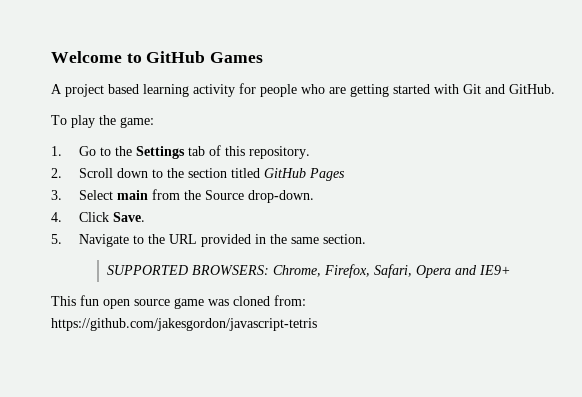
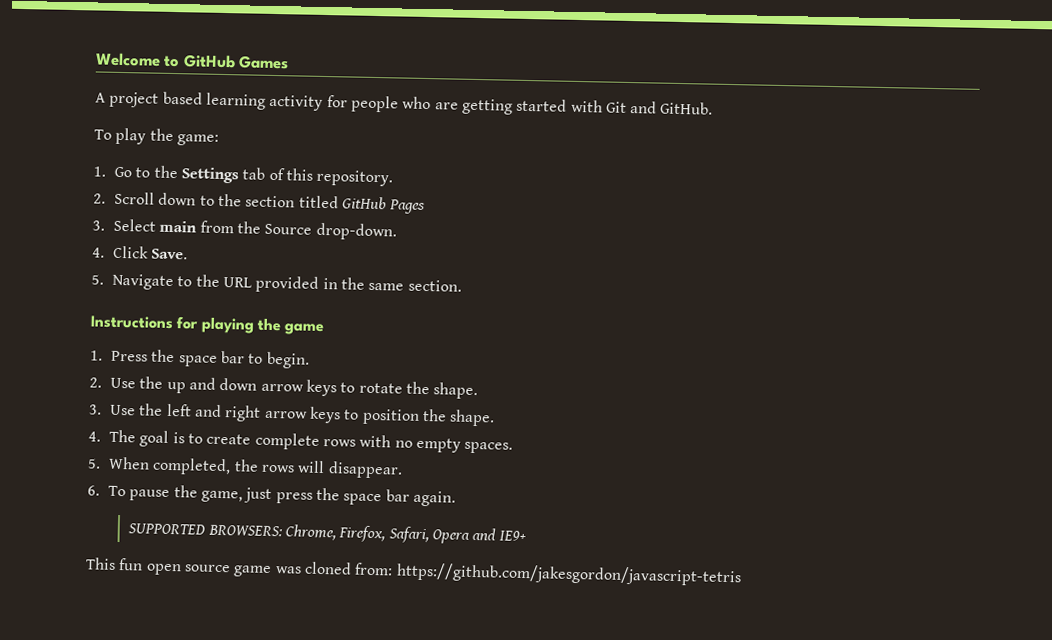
+ Instructions for playing the game
+ 1. Press the space bar to begin.
+ 2. Use the up and down arrow keys to rotate the shape.
+ 3. Use the left and right arrow keys to position the shape.
+ 4. The goal is to create complete rows with no empty spaces.
+ 5. When completed, the rows will disappear.
+ 6. To pause the game, just press the space bar again.

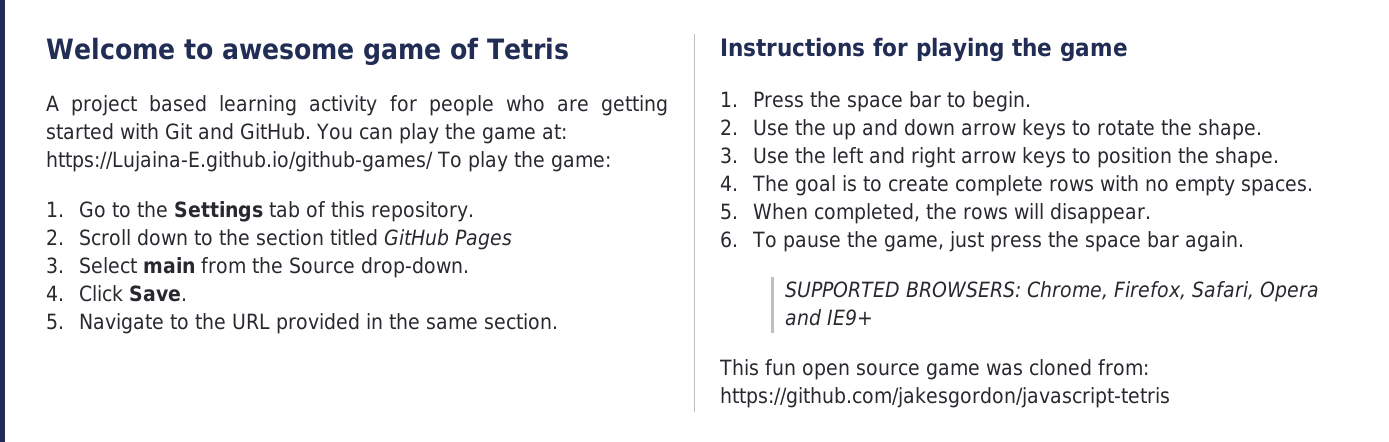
- Welcome to GitHub Games
+ Welcome to awesome game of Tetris
- A project based learning activity for people who are getting started with Git and GitHub.
- To play the game:
+ A project based learning activity for people who are getting started with Git and GitHub. You can play the game at: https://Lujaina-E.github.io/github-games/ To play the game:

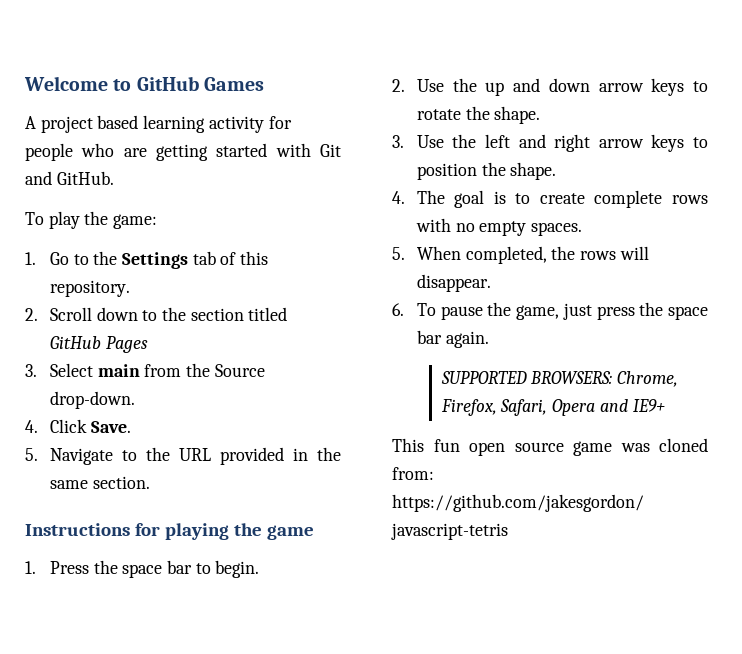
- Welcome to awesome game of Tetris
+ Welcome to GitHub Games
- A project based learning activity for people who are getting started with Git and GitHub. You can play the game at: https://Lujaina-E.github.io/github-games/ To play the game:
+ A project based learning activity for people who are getting started with Git and GitHub.
+ To play the game:

